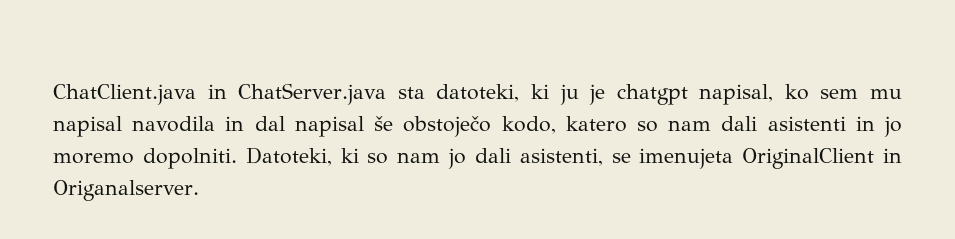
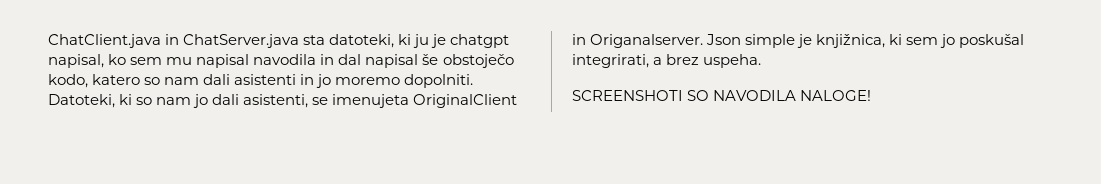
+ Json simple je knjižnica, ki sem jo poskušal integrirati, a brez uspeha.
+ SCREENSHOTI SO NAVODILA NALOGE!

